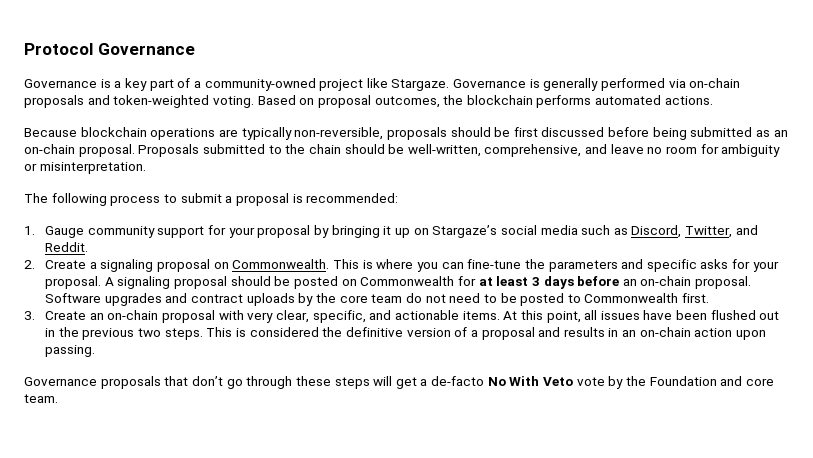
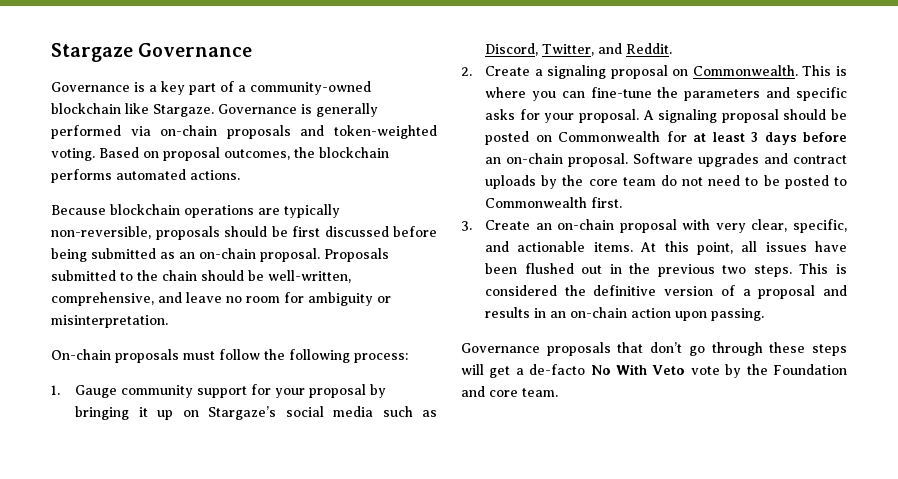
- Protocol Governance
+ Stargaze Governance
- Governance is a key part of a community-owned project like Stargaze.
+ Governance is a key part of a community-owned blockchain like Stargaze.
- The following process to submit a proposal is recommended:
+ On-chain proposals must follow the following process:

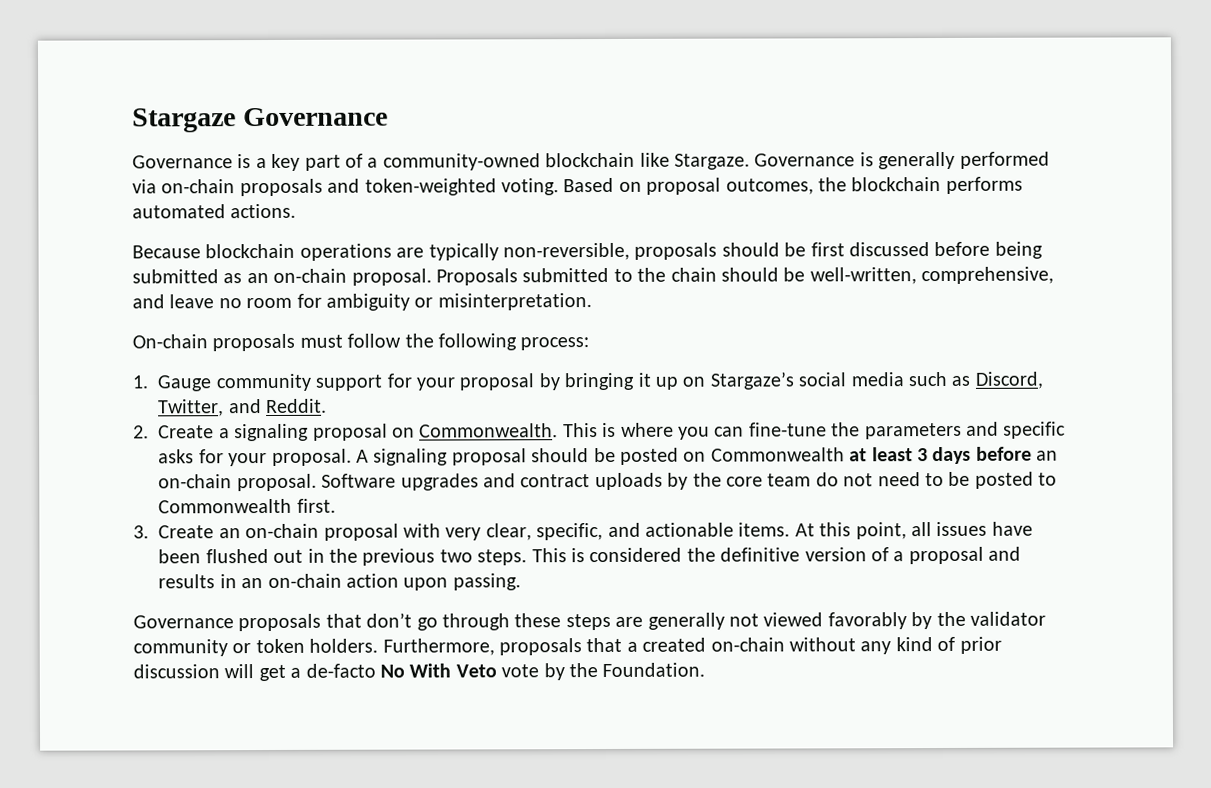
- A signaling proposal should be posted on Commonwealth for at least 3 days before an on-chain proposal.
+ A signaling proposal should be posted on Commonwealth at least 3 days before an on-chain proposal.
- Governance proposals that don’t go through these steps will get a de-facto No With Veto vote by the Foundation and core team.
+ Governance proposals that don’t go through these steps are generally not viewed favorably by the validator community or token holders. Furthermore, proposals that a created on-chain without any kind of prior discussion will get a de-facto No With Veto vote by the Foundation.

